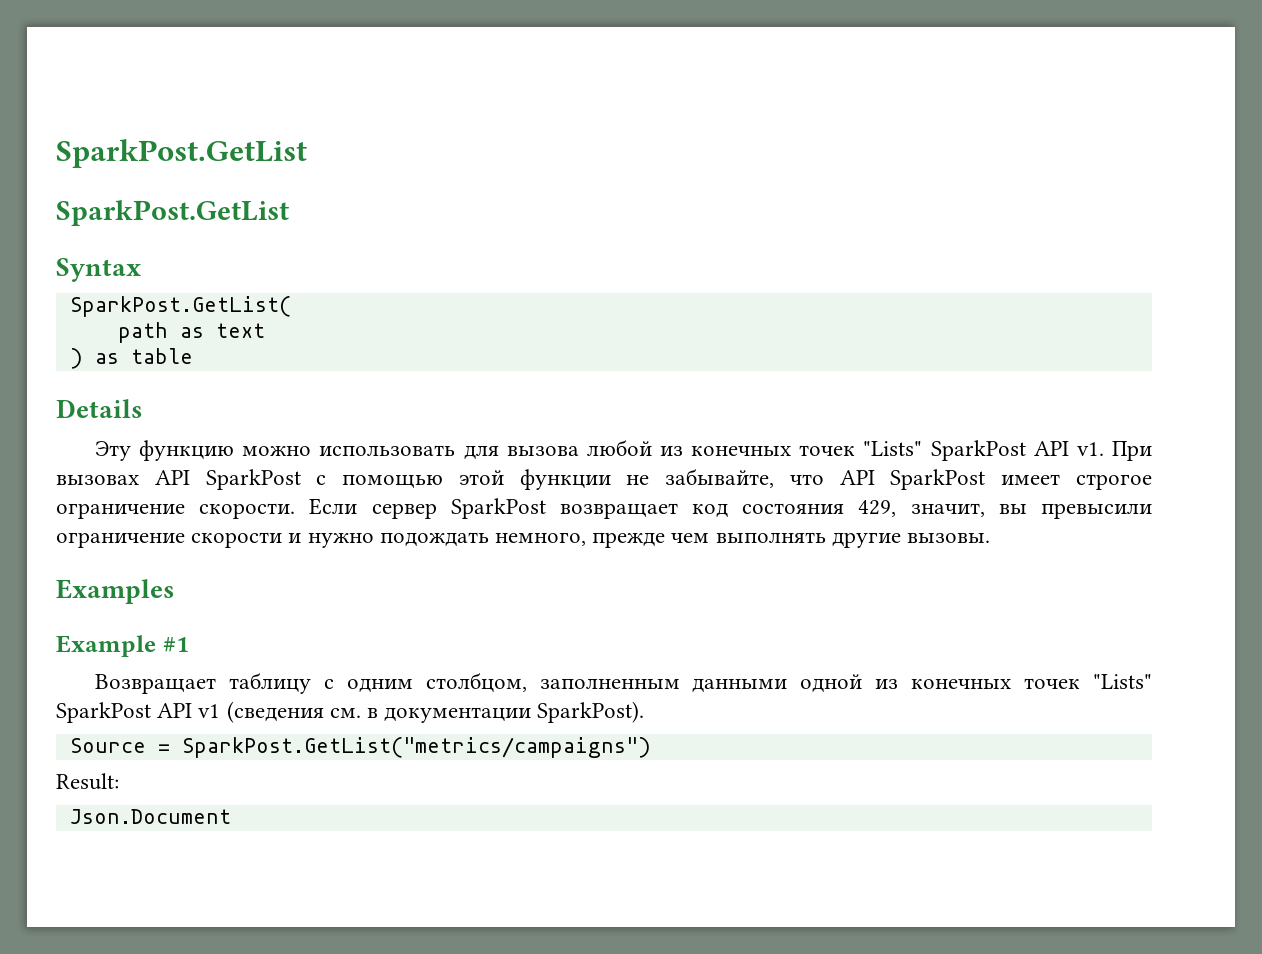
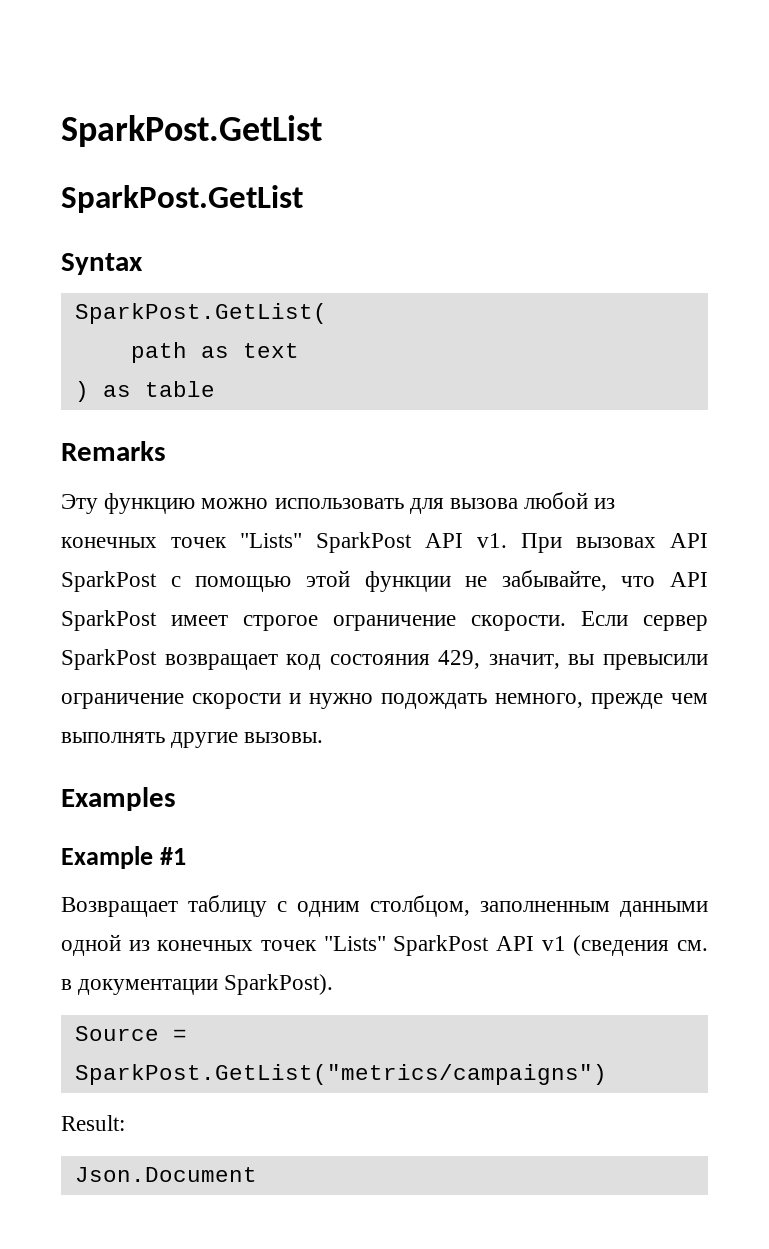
- Details
+ Remarks

